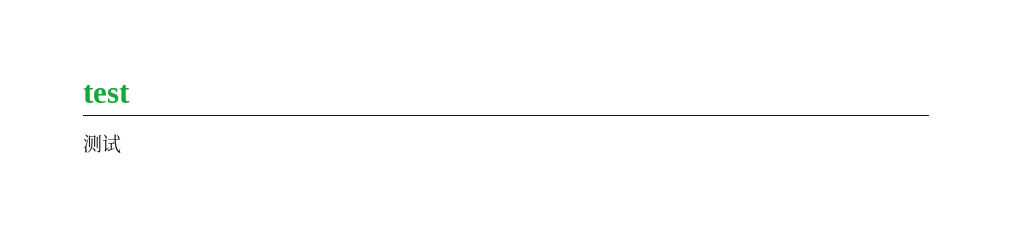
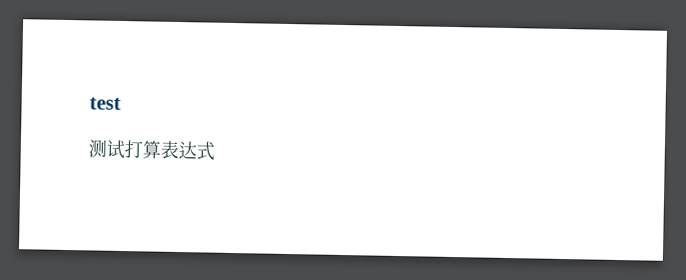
- 测试
+ 测试打算表达式

